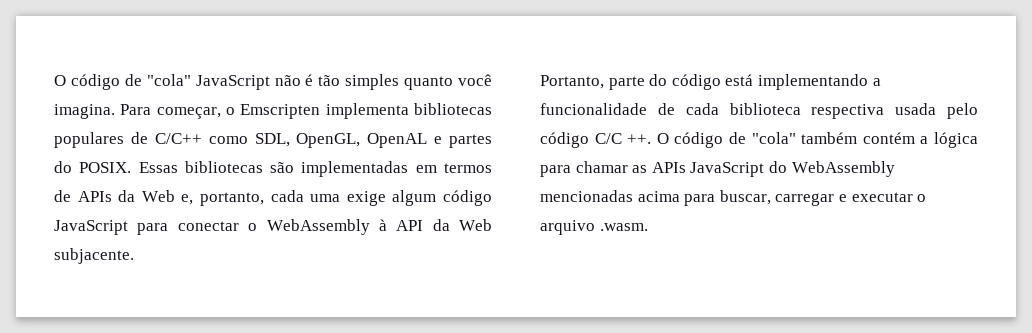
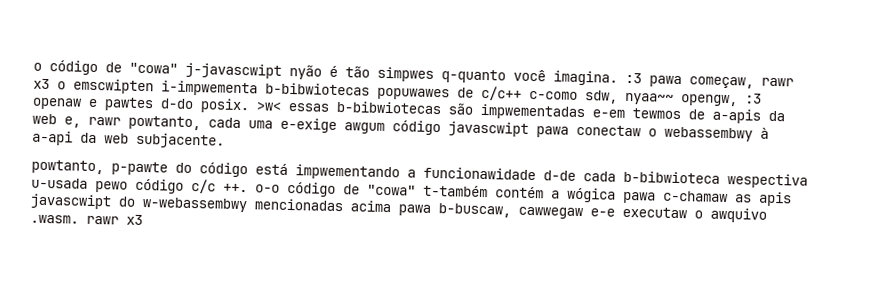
- O código de "cola" JavaScript não é tão simples quanto você imagina. Para começar, o Emscripten implementa bibliotecas populares de C/C++ como SDL, OpenGL, OpenAL e partes do POSIX. Essas bibliotecas são implementadas em termos de APIs da Web e, portanto, cada uma exige algum código JavaScript para conectar o WebAssembly à API da Web subjacente.
+ o código de "cowa" j-javascwipt nyão é tão simpwes q-quanto você imagina. :3 pawa começaw, rawr x3 o emscwipten i-impwementa b-bibwiotecas popuwawes de c/c++ c-como sdw, nyaa~~ opengw, :3 openaw e pawtes d-do posix. >w< essas b-bibwiotecas são impwementadas e-em tewmos de a-apis da web e, rawr powtanto, cada uma e-exige awgum código javascwipt pawa conectaw o webassembwy à a-api da web subjacente.
- Portanto, parte do código está implementando a funcionalidade de cada biblioteca respectiva usada pelo código C/C ++. O código de "cola" também contém a lógica para chamar as APIs JavaScript do WebAssembly mencionadas acima para buscar, carregar e executar o arquivo .wasm.
+ powtanto, p-pawte do código está impwementando a funcionawidade d-de cada b-bibwioteca wespectiva u-usada pewo código c/c ++. o-o código de "cowa" t-também contém a wógica pawa c-chamaw as apis javascwipt do w-webassembwy mencionadas acima pawa b-buscaw, cawwegaw e-e executaw o awquivo .wasm. rawr x3

